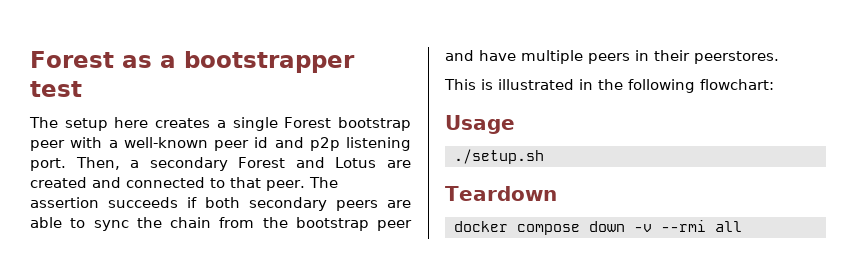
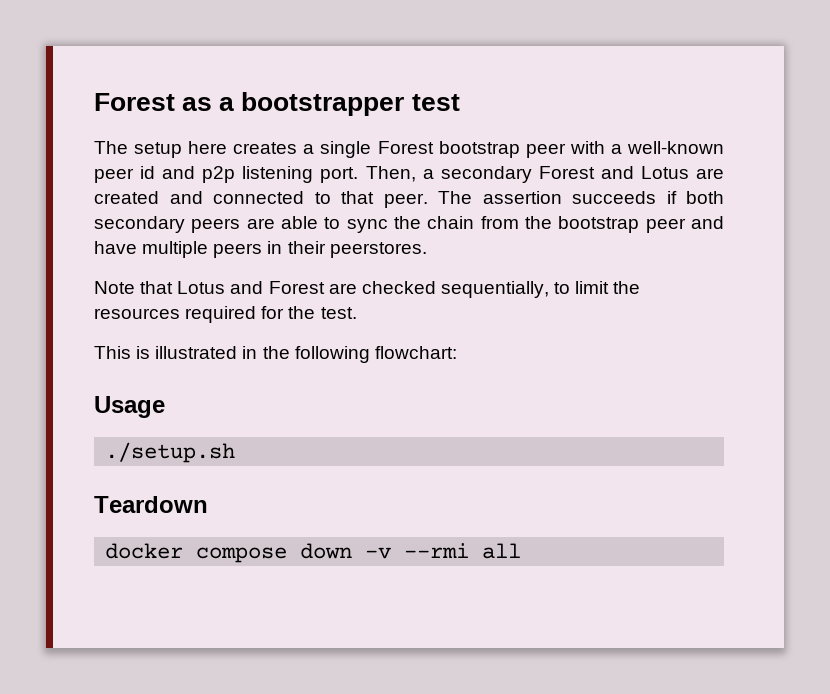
+ Note that Lotus and Forest are checked sequentially, to limit the resources required for the test.

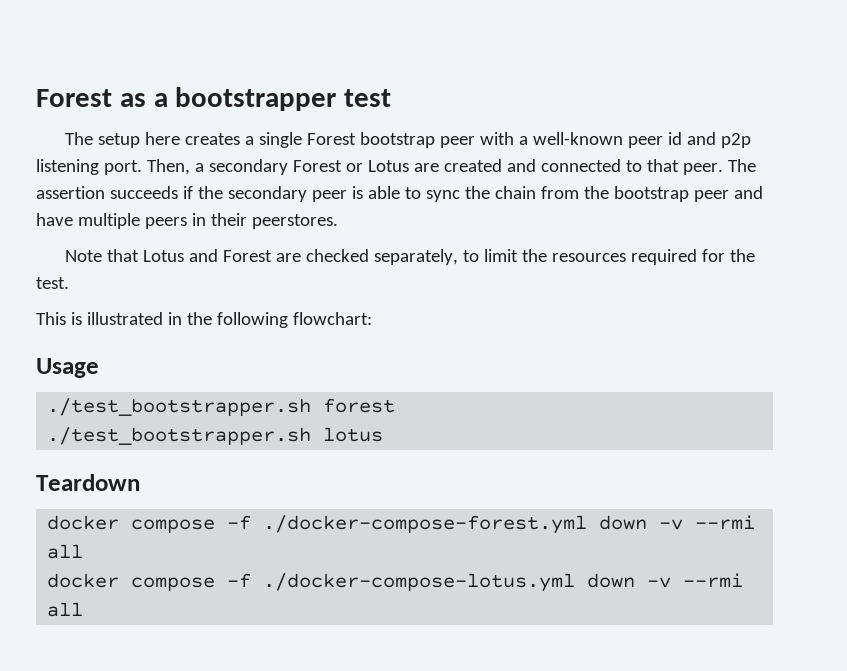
- Then, a secondary Forest and Lotus are created and connected to that peer.
+ Then, a secondary Forest or Lotus are created and connected to that peer.
- The assertion succeeds if both secondary peers are able to sync the chain from the bootstrap peer and have multiple peers in their peerstores.
+ The assertion succeeds if the secondary peer is able to sync the chain from the bootstrap peer and have multiple peers in their peerstores.
- Note that Lotus and Forest are checked sequentially, to limit the resources required for the test.
+ Note that Lotus and Forest are checked separately, to limit the resources required for the test.
- ./setup.sh
+ ./test_bootstrapper.sh forest
+ ./test_bootstrapper.sh lotus
- docker compose down -v --rmi all
+ docker compose -f ./docker-compose-forest.yml down -v --rmi all
+ docker compose -f ./docker-compose-lotus.yml down -v --rmi all

